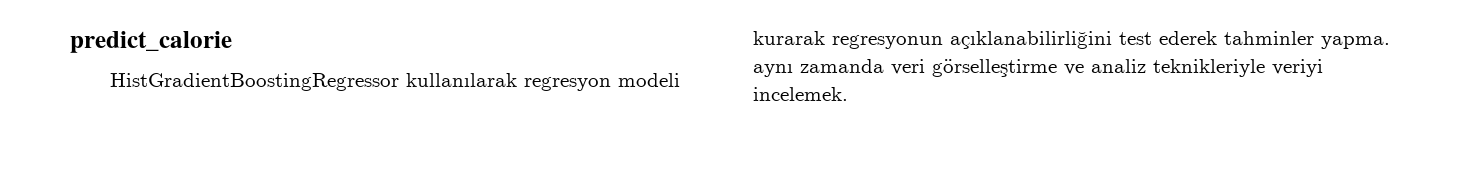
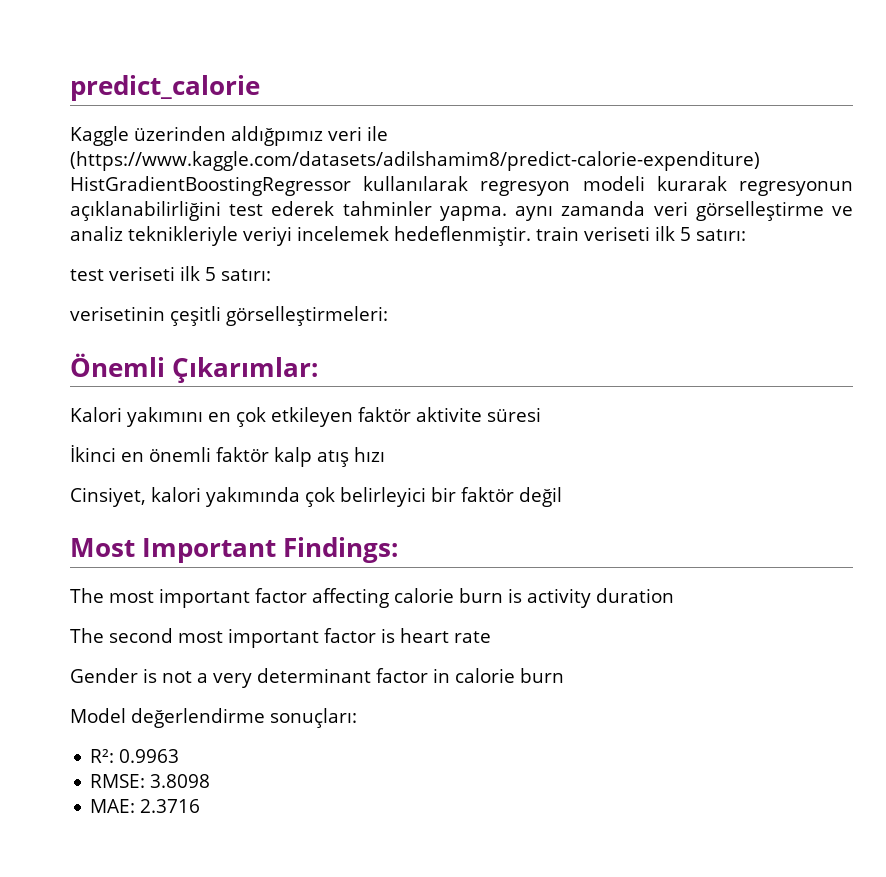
- HistGradientBoostingRegressor kullanılarak regresyon modeli kurarak regresyonun açıklanabilirliğini test ederek tahminler yapma. aynı zamanda veri görselleştirme ve analiz teknikleriyle veriyi incelemek.
+ Kaggle üzerinden aldığpımız veri ile (https://www.kaggle.com/datasets/adilshamim8/predict-calorie-expenditure) HistGradientBoostingRegressor kullanılarak regresyon modeli kurarak regresyonun açıklanabilirliğini test ederek tahminler yapma. aynı zamanda veri görselleştirme ve analiz teknikleriyle veriyi incelemek hedeflenmiştir. train veriseti ilk 5 satırı:
+ test veriseti ilk 5 satırı:
+ verisetinin çeşitli görselleştirmeleri:
+ Önemli Çıkarımlar:
+ Kalori yakımını en çok etkileyen faktör aktivite süresi
+ İkinci en önemli faktör kalp atış hızı
+ Cinsiyet, kalori yakımında çok belirleyici bir faktör değil
+ Most Important Findings:
+ The most important factor affecting calorie burn is activity duration
+ The second most important factor is heart rate
+ Gender is not a very determinant factor in calorie burn
+ Model değerlendirme sonuçları:
+ R²: 0.9963
+ RMSE: 3.8098
+ MAE: 2.3716

